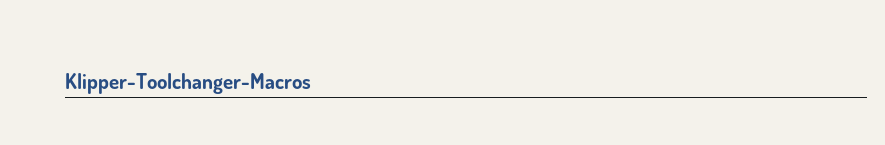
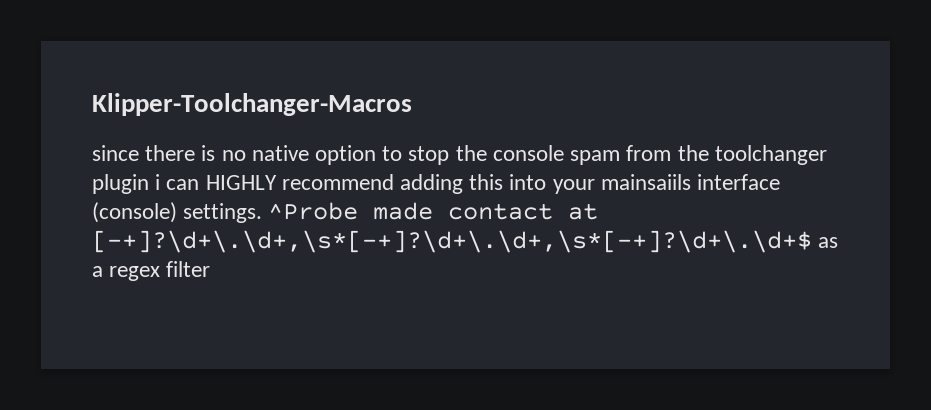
+ since there is no native option to stop the console spam from the toolchanger plugin i can HIGHLY recommend adding this into your mainsaiils interface (console) settings. ^Probe made contact at [-+]?\d+\.\d+,\s*[-+]?\d+\.\d+,\s*[-+]?\d+\.\d+$ as a regex filter

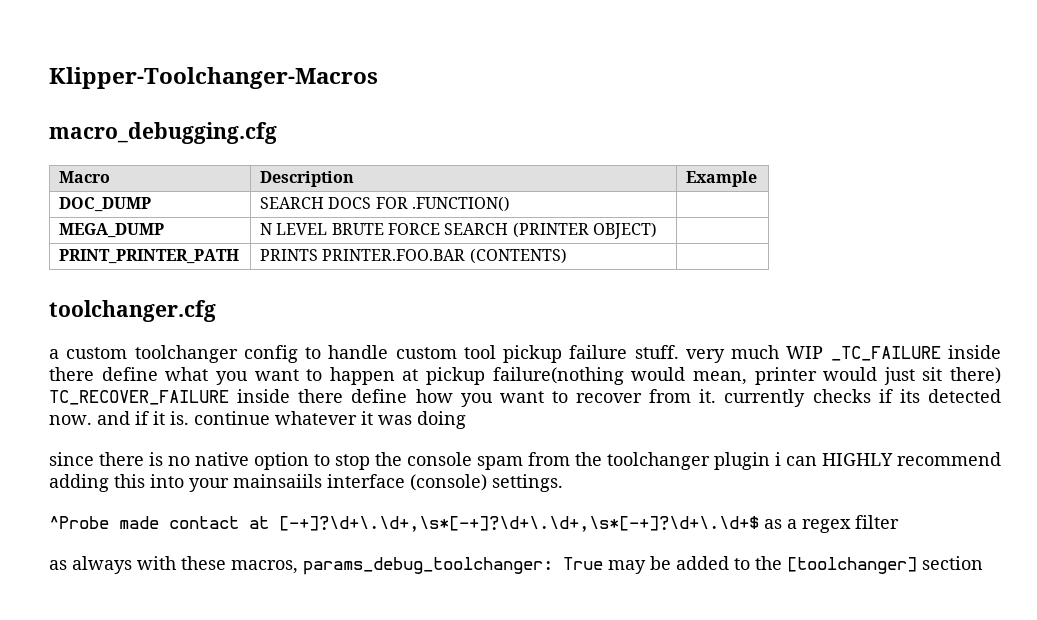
+ macro_debugging.cfg
+ Macro | Description | Example
+ DOC_DUMP | SEARCH DOCS FOR .FUNCTION() |
+ MEGA_DUMP | N LEVEL BRUTE FORCE SEARCH (PRINTER OBJECT) |
+ PRINT_PRINTER_PATH | PRINTS PRINTER.FOO.BAR (CONTENTS) |
+ toolchanger.cfg
+ a custom toolchanger config to handle custom tool pickup failure stuff. very much WIP _TC_FAILURE inside there define what you want to happen at pickup failure(nothing would mean, printer would just sit there) TC_RECOVER_FAILURE inside there define how you want to recover from it. currently checks if its detected now. and if it is. continue whatever it was doing
- since there is no native option to stop the console spam from the toolchanger plugin i can HIGHLY recommend adding this into your mainsaiils interface (console) settings. ^Probe made contact at [-+]?\d+\.\d+,\s*[-+]?\d+\.\d+,\s*[-+]?\d+\.\d+$ as a regex filter
+ since there is no native option to stop the console spam from the toolchanger plugin i can HIGHLY recommend adding this into your mainsaiils interface (console) settings.
+ ^Probe made contact at [-+]?\d+\.\d+,\s*[-+]?\d+\.\d+,\s*[-+]?\d+\.\d+$ as a regex filter
+ as always with these macros, params_debug_toolchanger: True may be added to the [toolchanger] section

